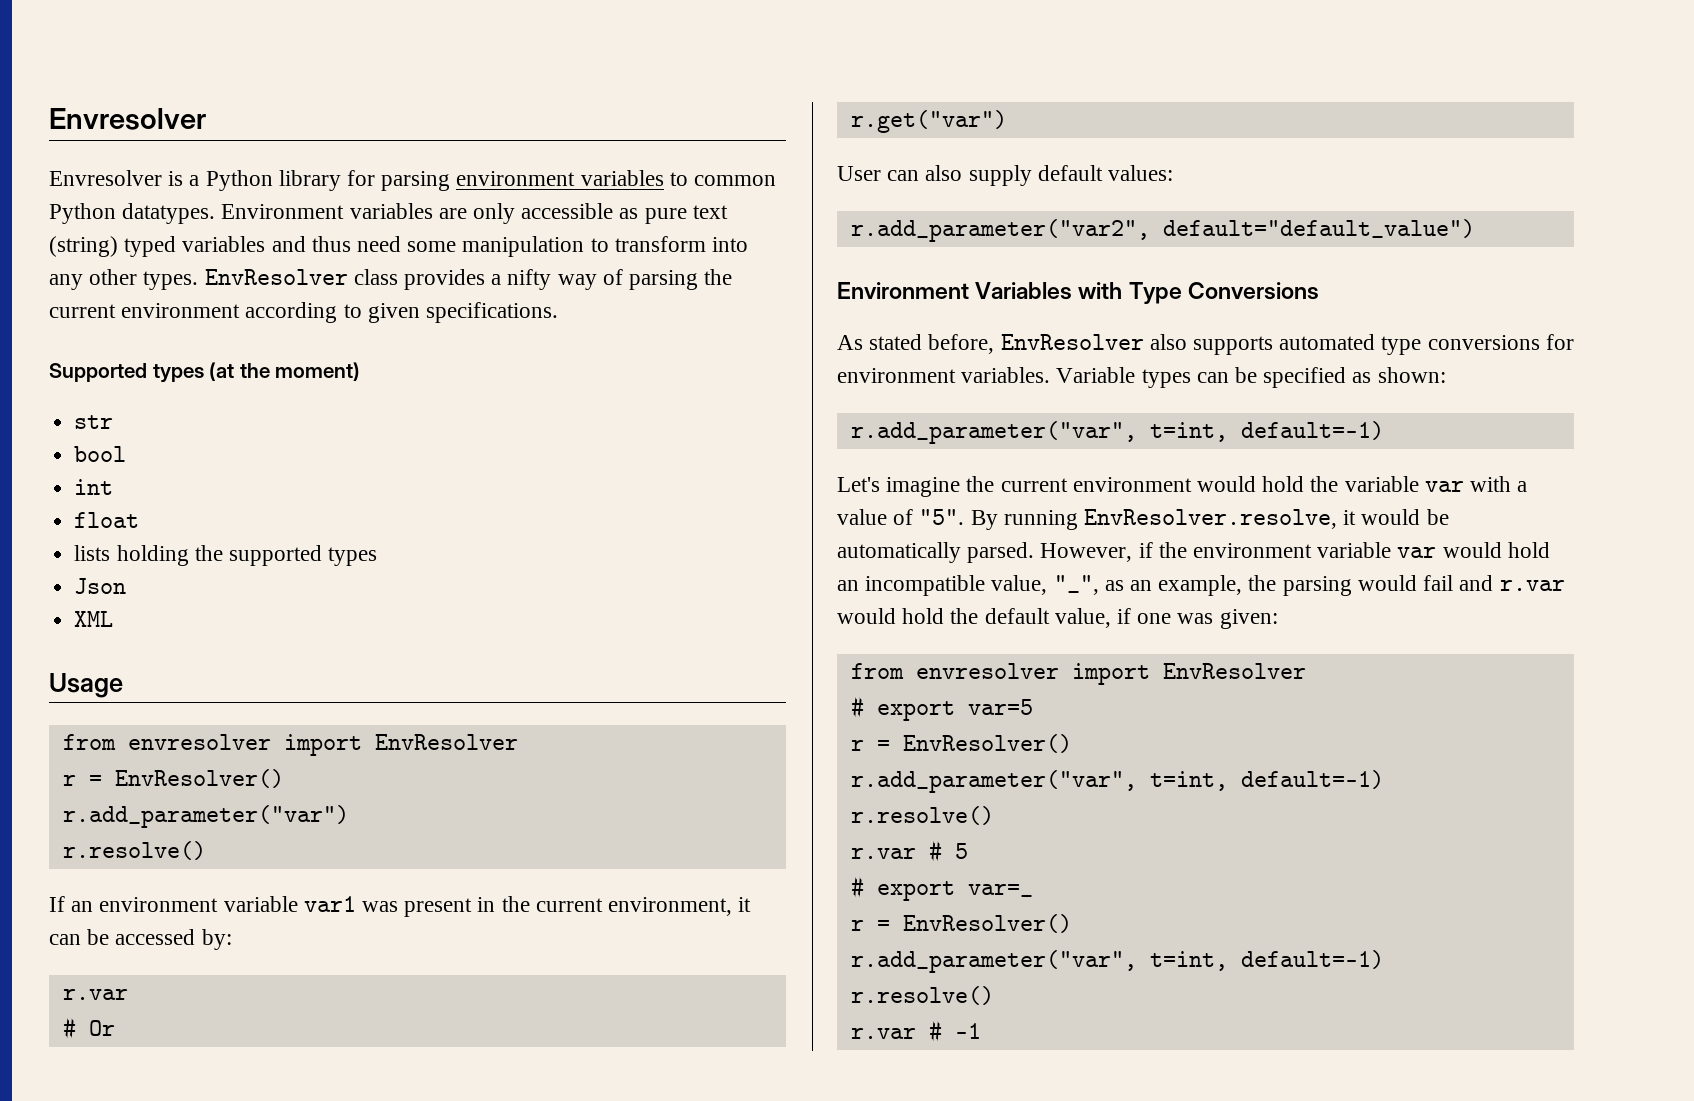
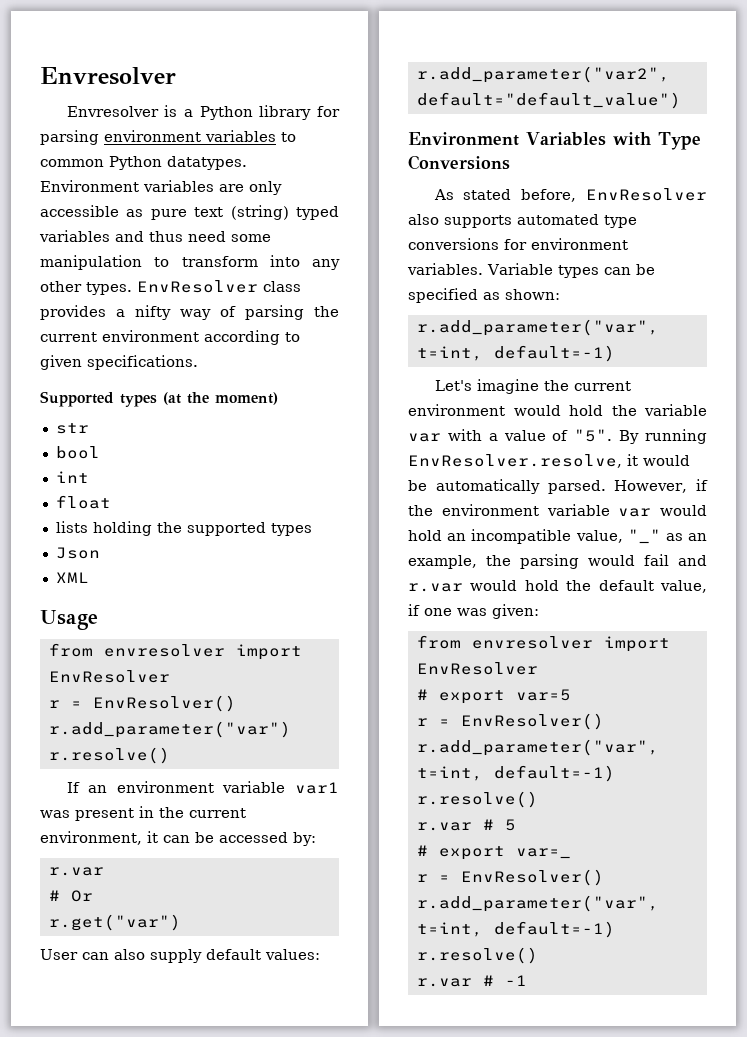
- However, if the environment variable var would hold an incompatible value, "_", as an example, the parsing would fail and r.var would hold the default value, if one was given:
+ However, if the environment variable var would hold an incompatible value, "_" as an example, the parsing would fail and r.var would hold the default value, if one was given:

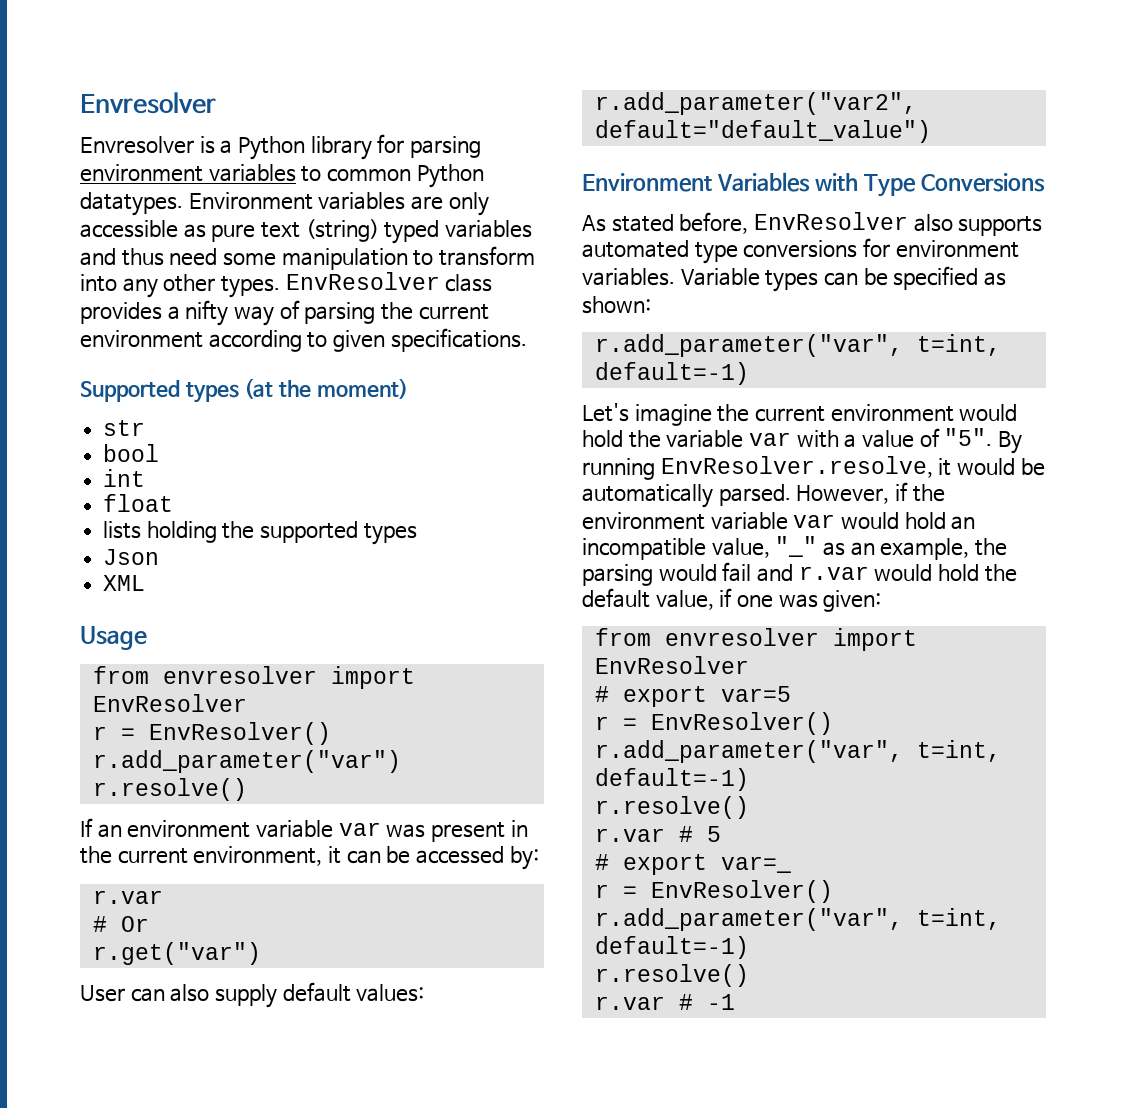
- If an environment variable var1 was present in the current environment, it can be accessed by:
+ If an environment variable var was present in the current environment, it can be accessed by:

